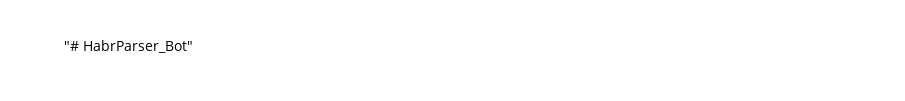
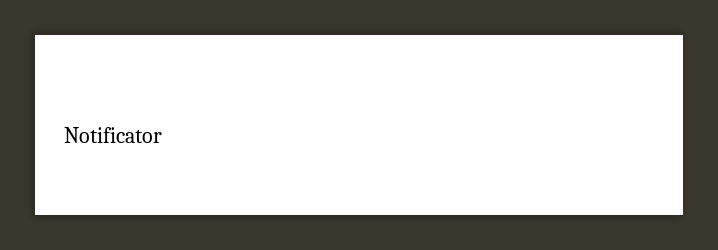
- "# HabrParser_Bot"
+ Notificator

